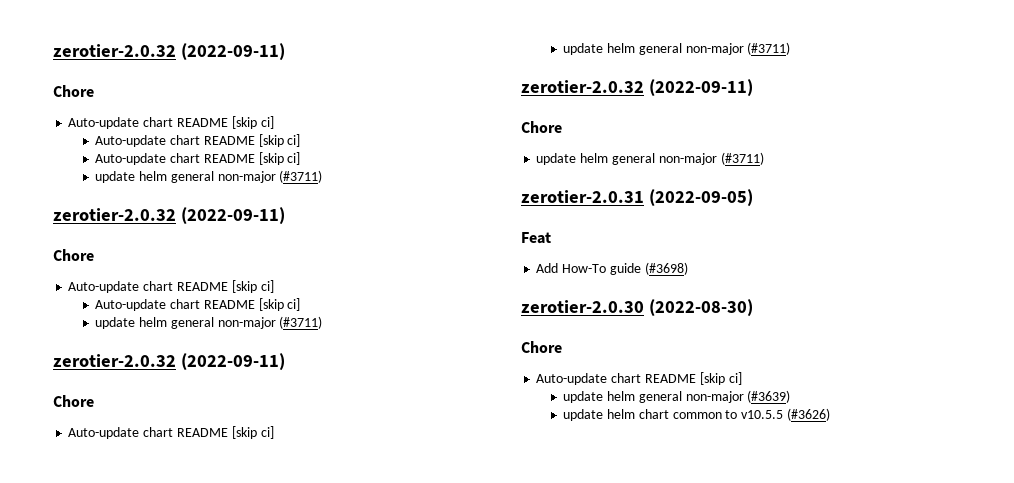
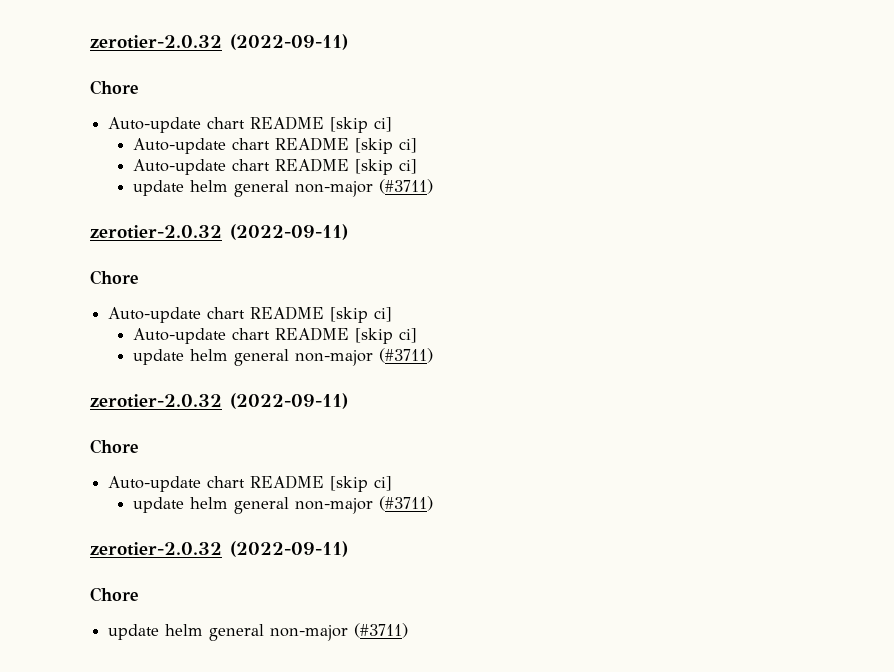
- zerotier-2.0.31 (2022-09-05)
- Feat
- Add How-To guide (#3698)
- zerotier-2.0.30 (2022-08-30)
- Chore
- Auto-update chart README [skip ci]
- update helm general non-major (#3639)
- update helm chart common to v10.5.5 (#3626)

